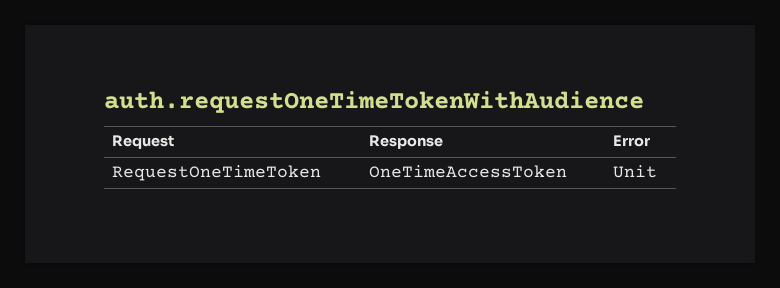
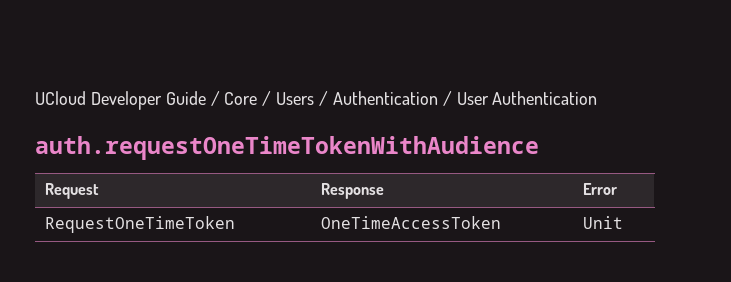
+ UCloud Developer Guide / Core / Users / Authentication / User Authentication

